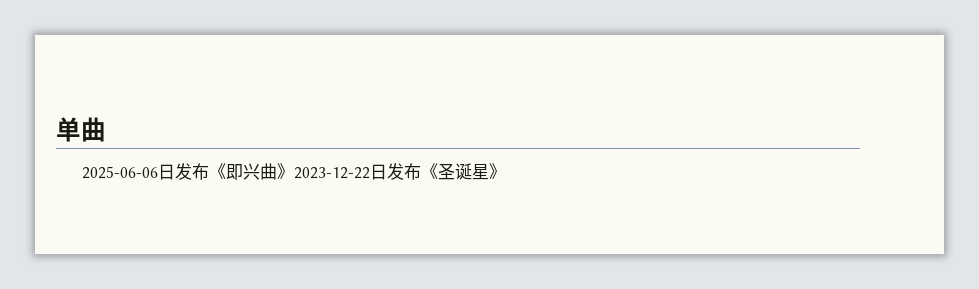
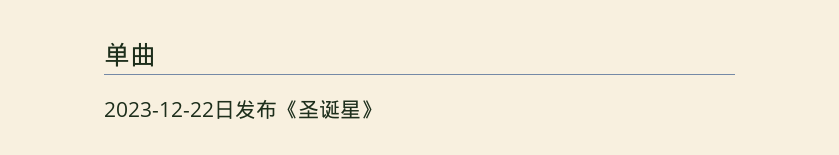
- 2025-06-06日发布《即兴曲》2023-12-22日发布《圣诞星》
+ 2023-12-22日发布《圣诞星》

